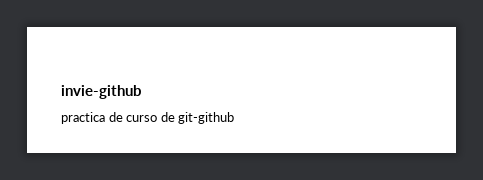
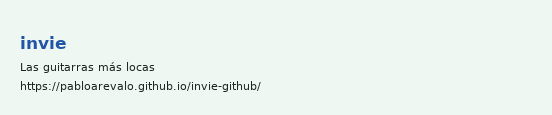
- invie-github
- practica de curso de git-github
+ invie
+ Las guitarras más locas
+ https://pabloarevalo.github.io/invie-github/

